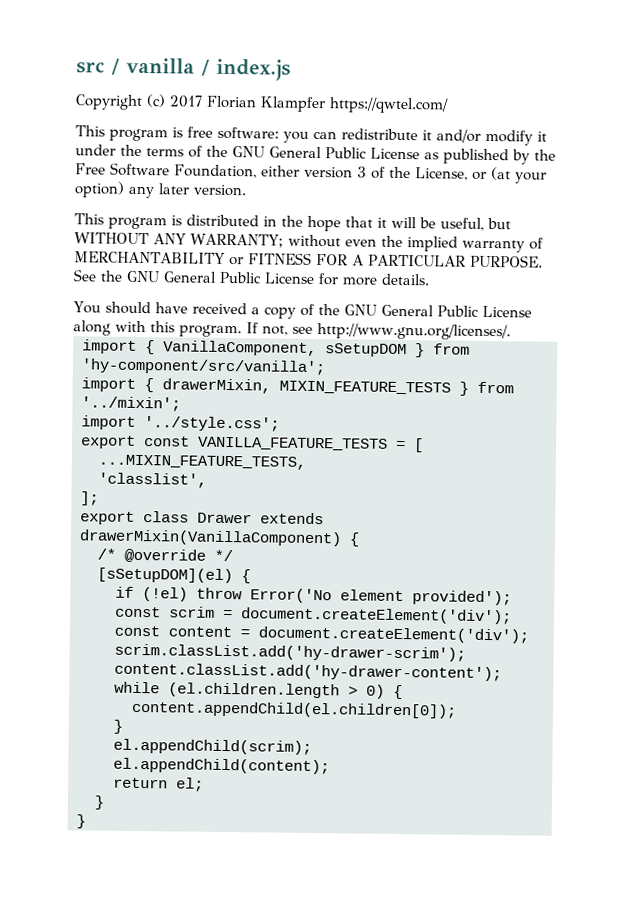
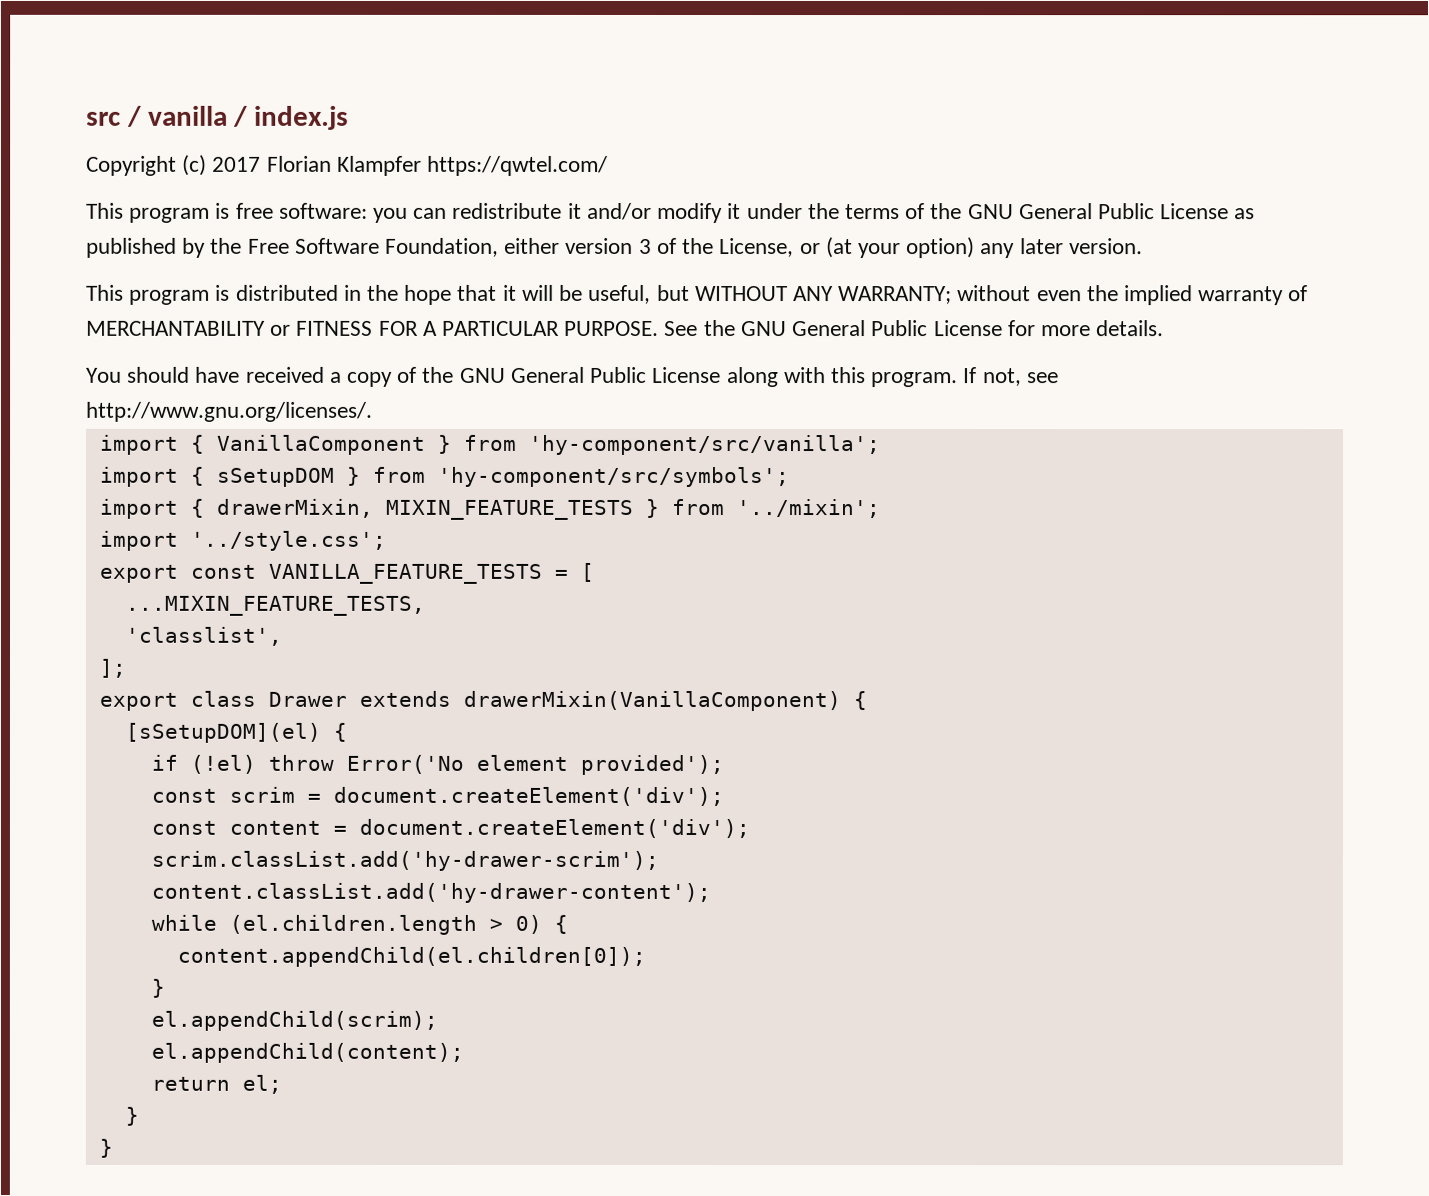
- import { VanillaComponent, sSetupDOM } from 'hy-component/src/vanilla';
+ import { VanillaComponent } from 'hy-component/src/vanilla';
+ import { sSetupDOM } from 'hy-component/src/symbols';
- /* @override */

